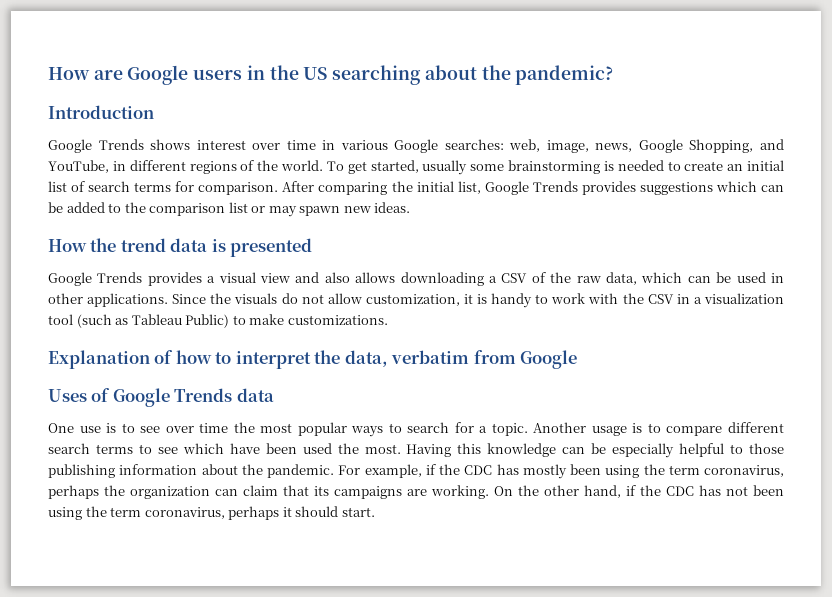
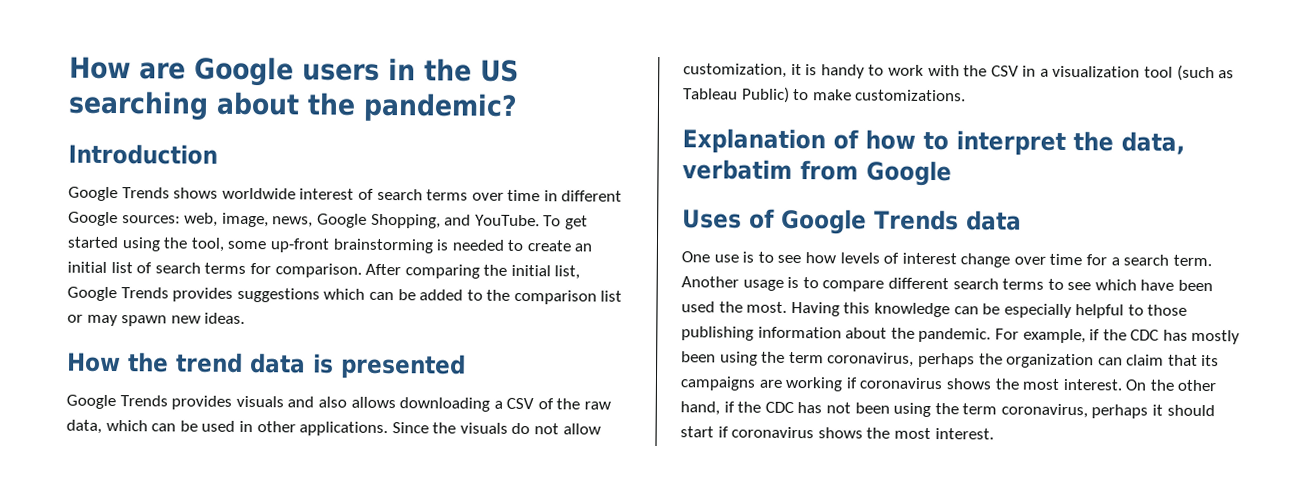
- Google Trends shows interest over time in various Google searches: web, image, news, Google Shopping, and YouTube, in different regions of the world. To get started, usually some brainstorming is needed to create an initial list of search terms for comparison.
+ Google Trends shows worldwide interest of search terms over time in different Google sources: web, image, news, Google Shopping, and YouTube. To get started using the tool, some up-front brainstorming is needed to create an initial list of search terms for comparison.
- Google Trends provides a visual view and also allows downloading a CSV of the raw data, which can be used in other applications.
+ Google Trends provides visuals and also allows downloading a CSV of the raw data, which can be used in other applications.
- One use is to see over time the most popular ways to search for a topic.
+ One use is to see how levels of interest change over time for a search term.
- For example, if the CDC has mostly been using the term coronavirus, perhaps the organization can claim that its campaigns are working.
+ For example, if the CDC has mostly been using the term coronavirus, perhaps the organization can claim that its campaigns are working if coronavirus shows the most interest.
- On the other hand, if the CDC has not been using the term coronavirus, perhaps it should start.
+ On the other hand, if the CDC has not been using the term coronavirus, perhaps it should start if coronavirus shows the most interest.

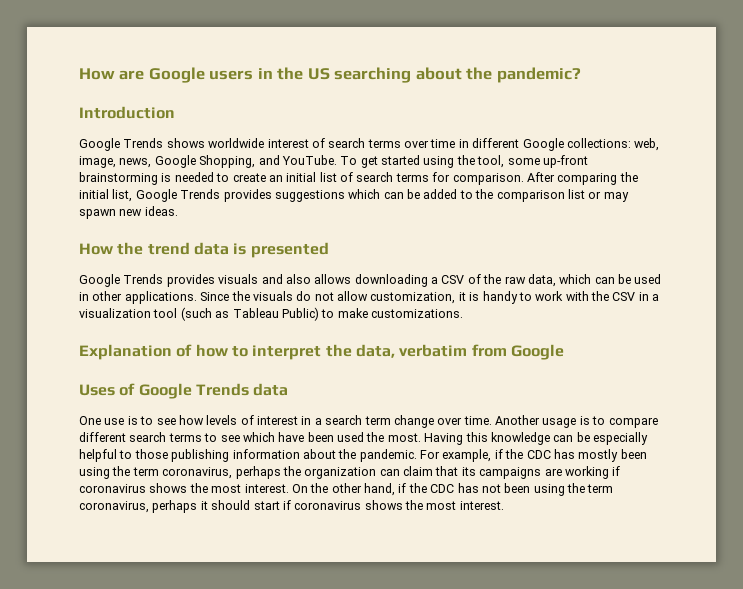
- Google Trends shows worldwide interest of search terms over time in different Google sources: web, image, news, Google Shopping, and YouTube.
+ Google Trends shows worldwide interest of search terms over time in different Google collections: web, image, news, Google Shopping, and YouTube.
- One use is to see how levels of interest change over time for a search term.
+ One use is to see how levels of interest in a search term change over time.

